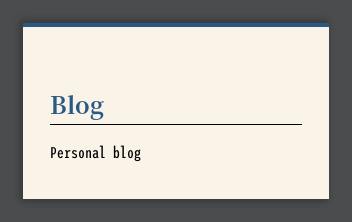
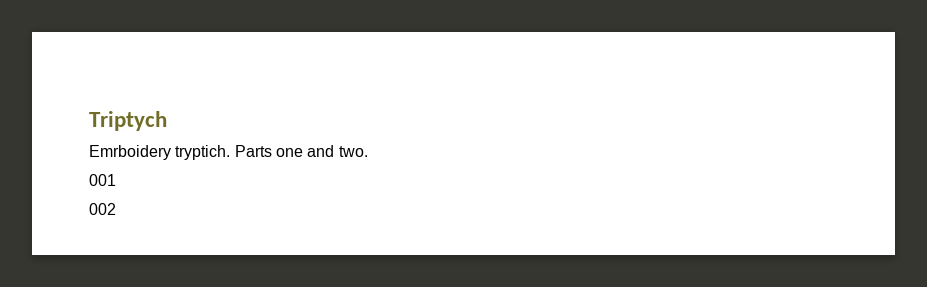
- Blog
- Personal blog
+ Triptych
+ Emrboidery tryptich. Parts one and two.
+ 001
+ 002

